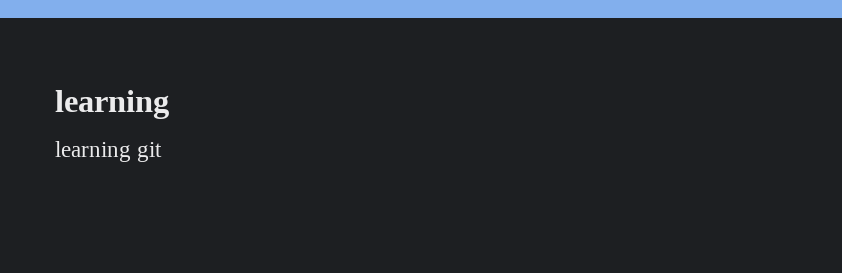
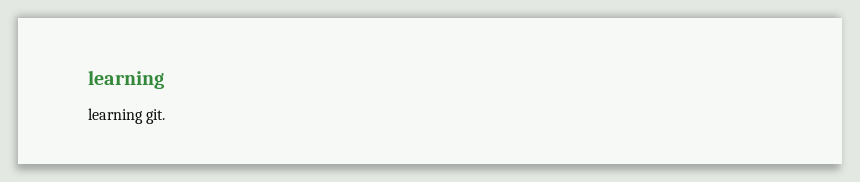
- learning git
+ learning git.

